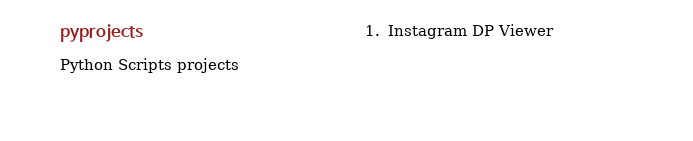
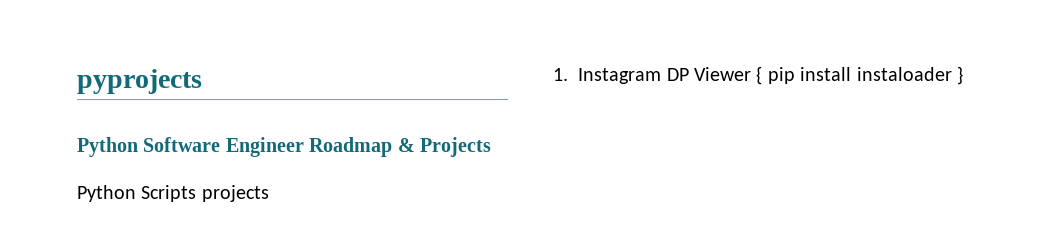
+ Python Software Engineer Roadmap & Projects
- 1. Instagram DP Viewer
+ 1. Instagram DP Viewer { pip install instaloader }

